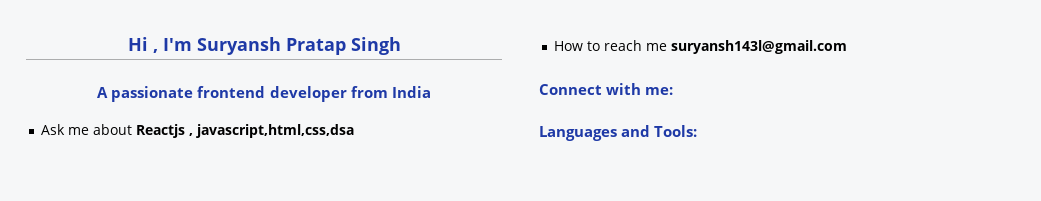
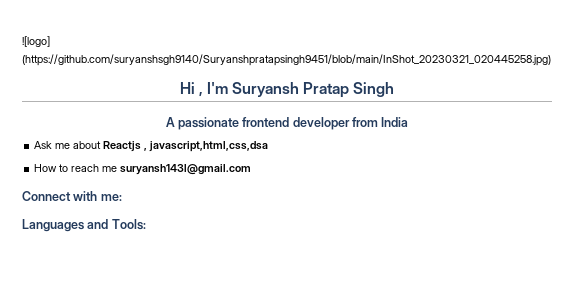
+ ![logo] (https://github.com/suryanshsgh9140/Suryanshpratapsingh9451/blob/main/InShot_20230321_020445258.jpg)

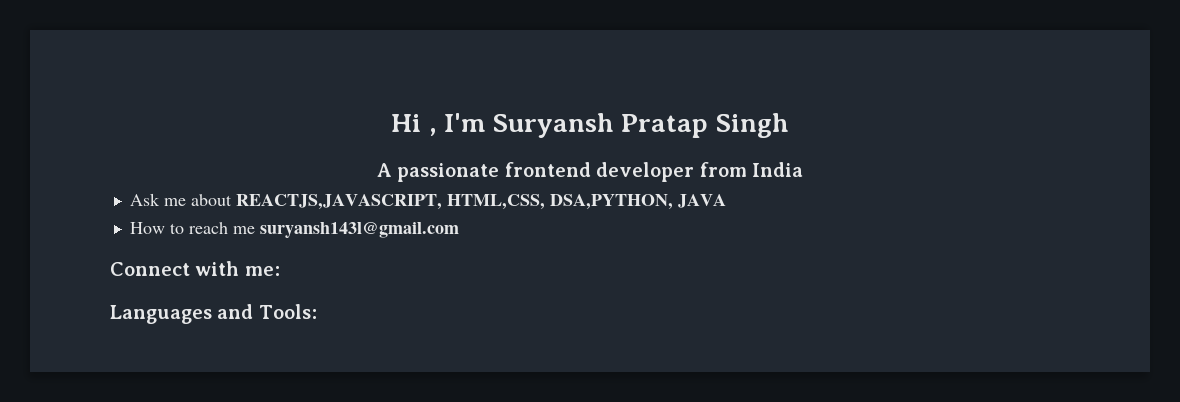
- ![logo] (https://github.com/suryanshsgh9140/Suryanshpratapsingh9451/blob/main/InShot_20230321_020445258.jpg)
- Ask me about Reactjs , javascript,html,css,dsa
+ Ask me about REACTJS,JAVASCRIPT, HTML,CSS, DSA,PYTHON, JAVA

